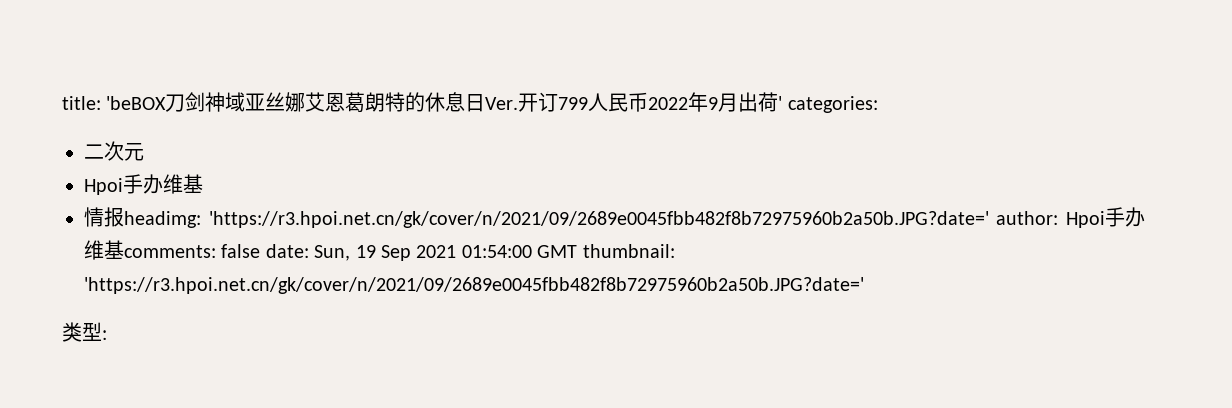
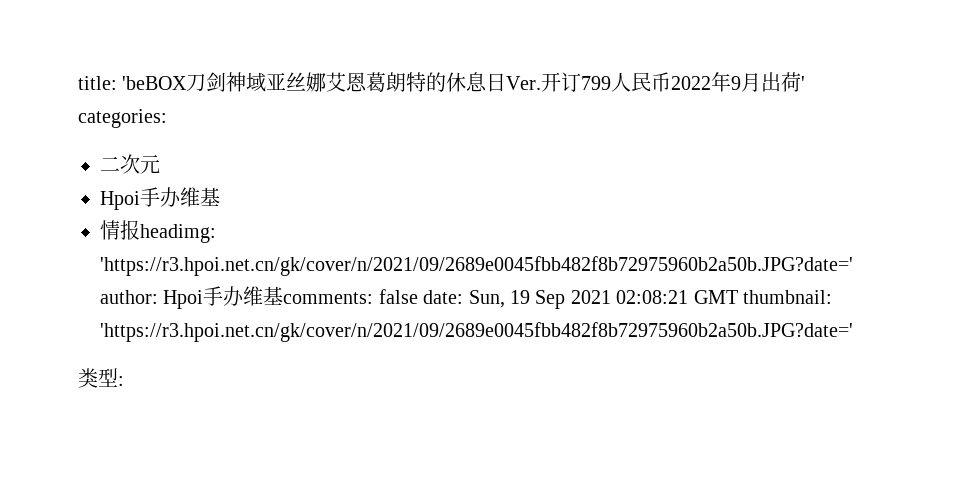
- 情报headimg: 'https://r3.hpoi.net.cn/gk/cover/n/2021/09/2689e0045fbb482f8b72975960b2a50b.JPG?date=' author: Hpoi手办维基comments: false date: Sun, 19 Sep 2021 01:54:00 GMT thumbnail: 'https://r3.hpoi.net.cn/gk/cover/n/2021/09/2689e0045fbb482f8b72975960b2a50b.JPG?date='
+ 情报headimg: 'https://r3.hpoi.net.cn/gk/cover/n/2021/09/2689e0045fbb482f8b72975960b2a50b.JPG?date=' author: Hpoi手办维基comments: false date: Sun, 19 Sep 2021 02:08:21 GMT thumbnail: 'https://r3.hpoi.net.cn/gk/cover/n/2021/09/2689e0045fbb482f8b72975960b2a50b.JPG?date='

